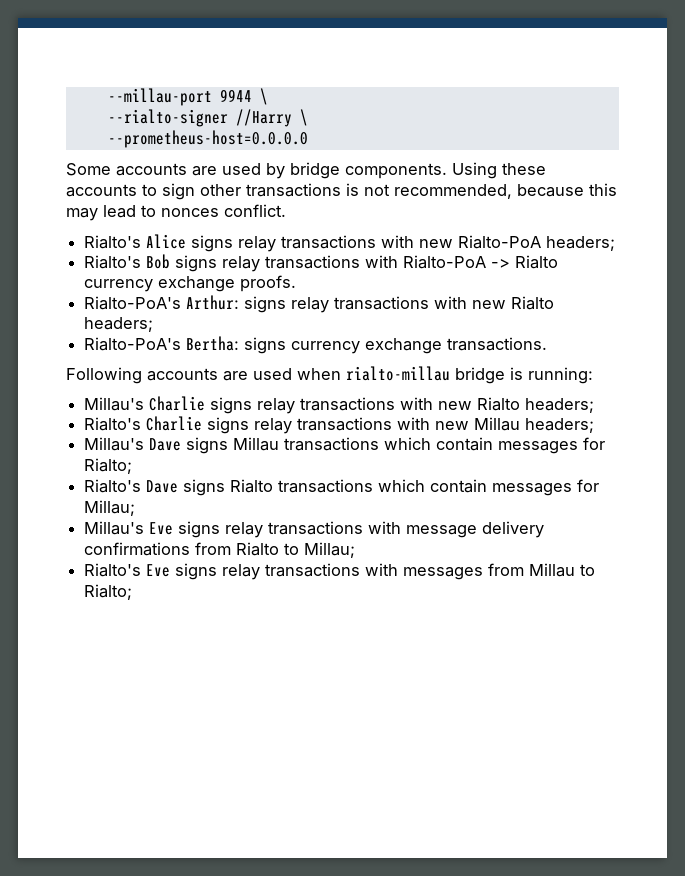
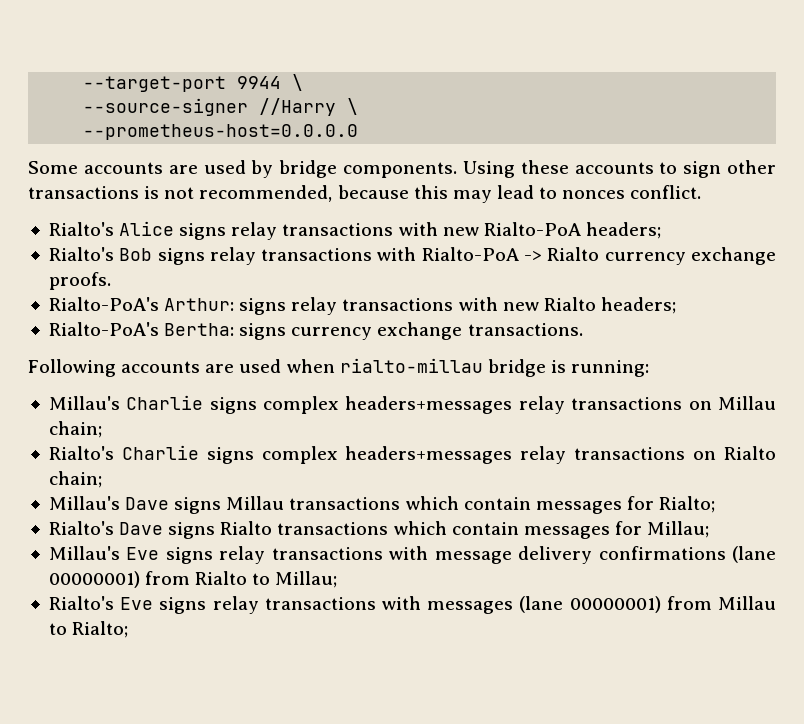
- --millau-port 9944 \
+ --target-port 9944 \
- --rialto-signer //Harry \
+ --source-signer //Harry \
- Millau's Charlie signs relay transactions with new Rialto headers;
- Rialto's Charlie signs relay transactions with new Millau headers;
+ Millau's Charlie signs complex headers+messages relay transactions on Millau chain;
+ Rialto's Charlie signs complex headers+messages relay transactions on Rialto chain;
- Millau's Eve signs relay transactions with message delivery confirmations from Rialto to Millau;
+ Millau's Eve signs relay transactions with message delivery confirmations (lane 00000001) from Rialto to Millau;
- Rialto's Eve signs relay transactions with messages from Millau to Rialto;
+ Rialto's Eve signs relay transactions with messages (lane 00000001) from Millau to Rialto;

